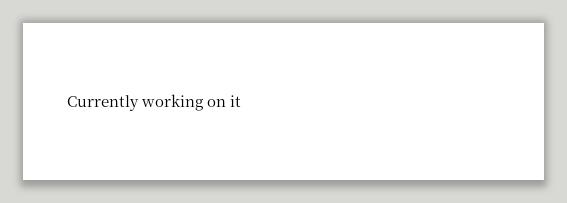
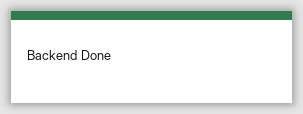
- Currently working on it
+ Backend Done

